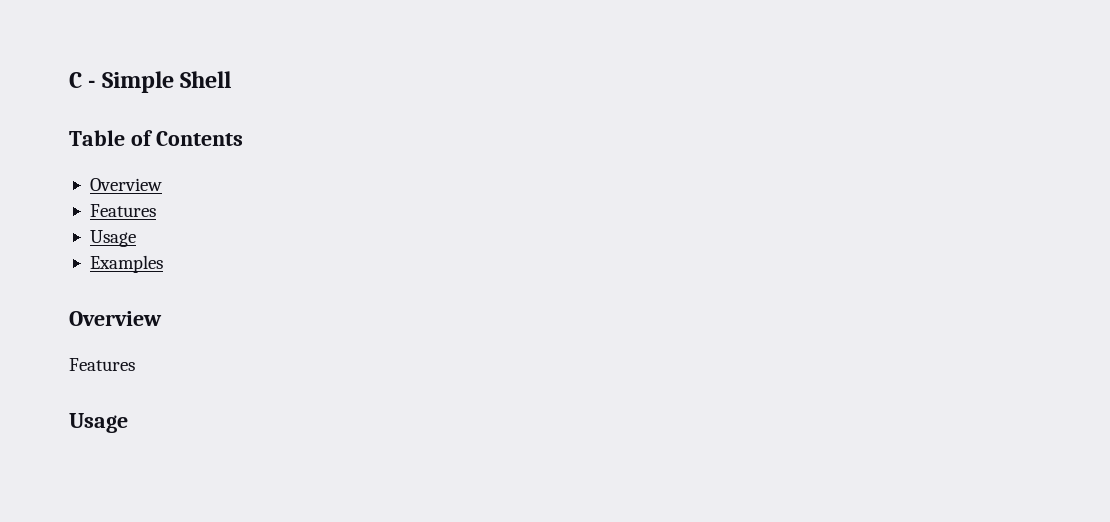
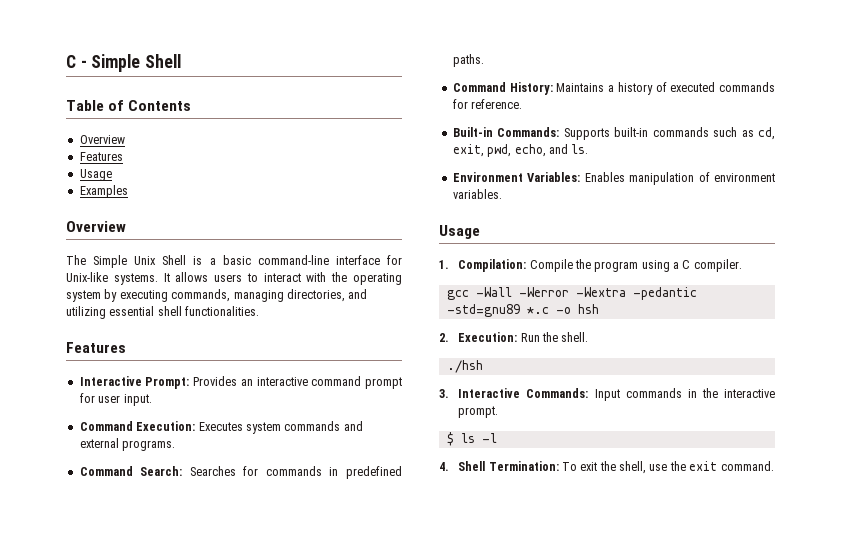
  Examples
  Overview
+ The Simple Unix Shell is a basic command-line interface for Unix-like systems. It allows users to interact with the operating system by executing commands, managing directories, and utilizing essential shell functionalities.
  Features
+ Interactive Prompt: Provides an interactive command prompt for user input.
+ Command Execution: Executes system commands and external programs.
+ Command Search: Searches for commands in predefined paths.
+ Command History: Maintains a history of executed commands for reference.
+ Built-in Commands: Supports built-in commands such as cd, exit, pwd, echo, and ls.
+ Environment Variables: Enables manipulation of environment variables.
  Usage
+ 1. Compilation: Compile the program using a C compiler.
+ gcc -Wall -Werror -Wextra -pedantic -std=gnu89 *.c -o hsh
+ 2. Execution: Run the shell.
+ ./hsh
+ 3. Interactive Commands: Input commands in the interactive prompt.
+ $ ls -l
+ 4. Shell Termination: To exit the shell, use the exit command.

